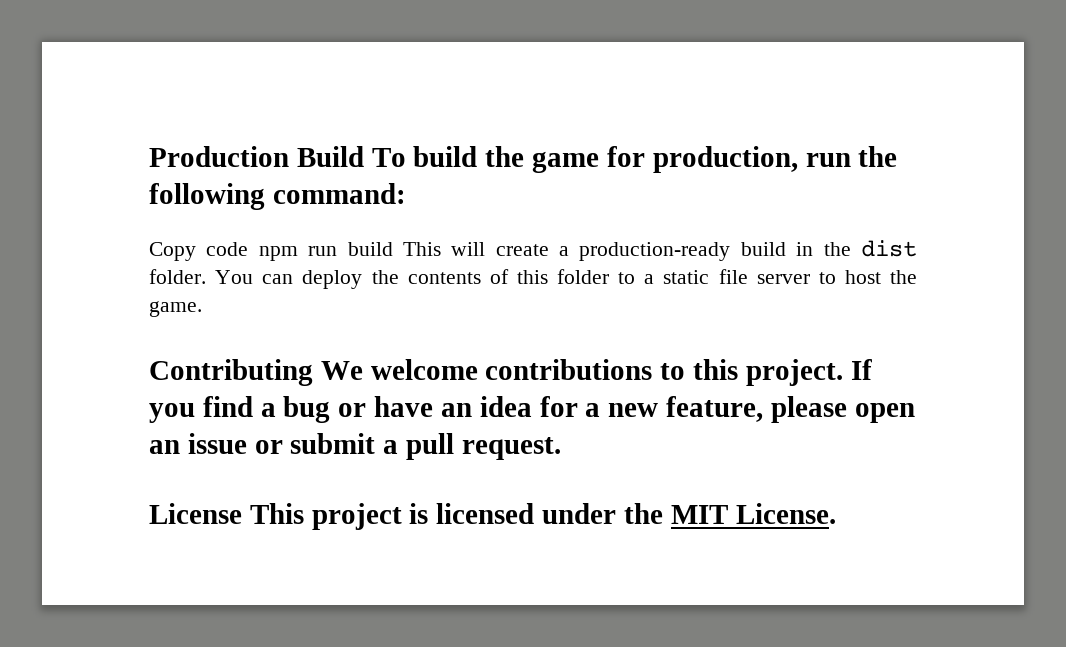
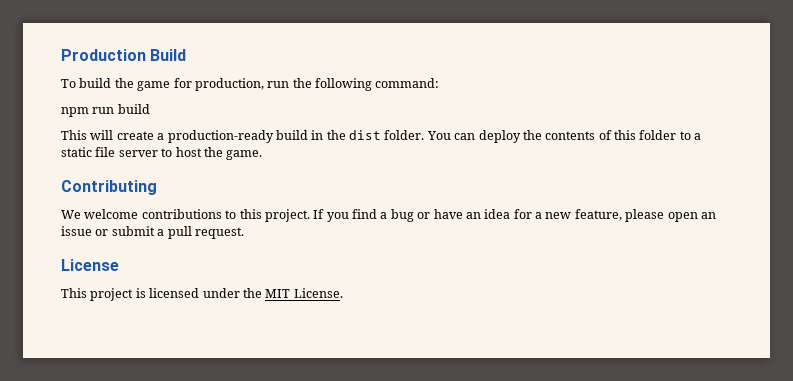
- Production Build To build the game for production, run the following command:
+ Production Build
+ To build the game for production, run the following command:
- Copy code npm run build This will create a production-ready build in the dist folder.
+ npm run build
+ This will create a production-ready build in the dist folder.
- Contributing We welcome contributions to this project.
+ Contributing
+ We welcome contributions to this project.
- License This project is licensed under the MIT License.
+ License
+ This project is licensed under the MIT License.

